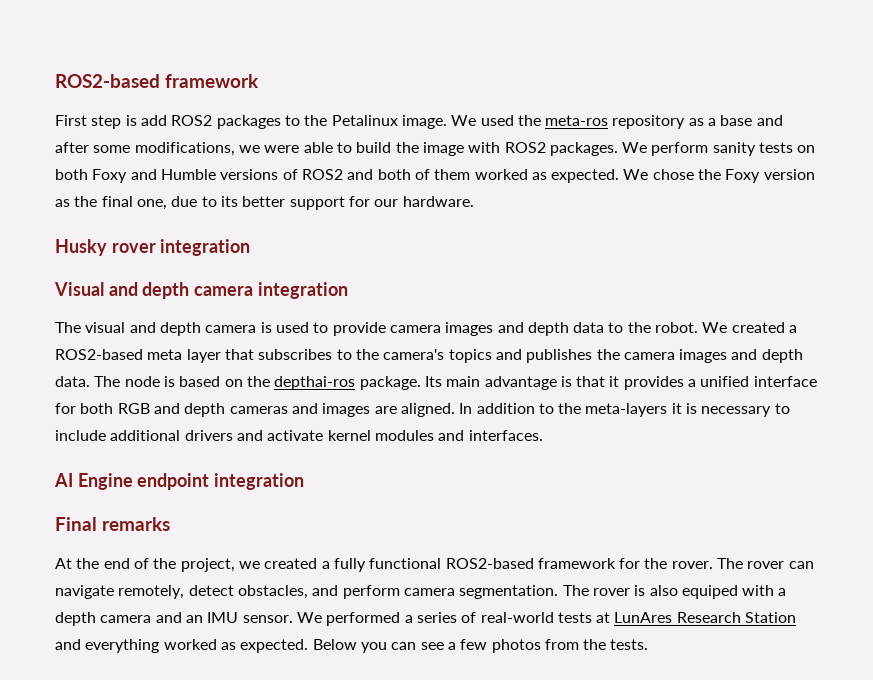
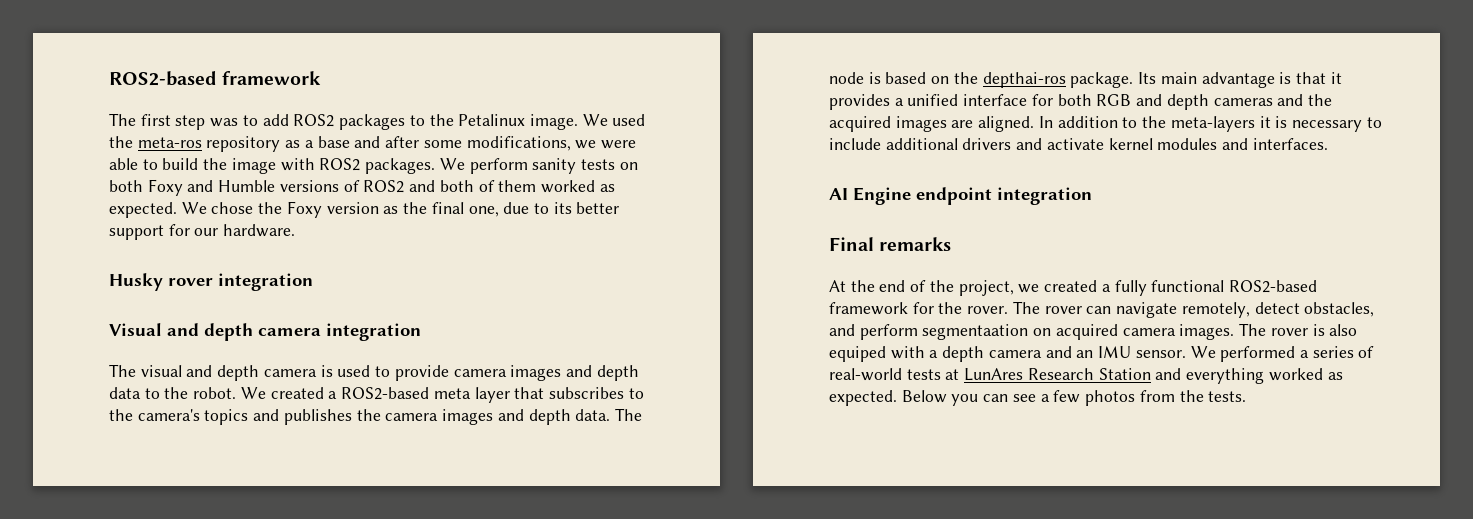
- First step is add ROS2 packages to the Petalinux image.
+ The first step was to add ROS2 packages to the Petalinux image.
- Its main advantage is that it provides a unified interface for both RGB and depth cameras and images are aligned.
+ Its main advantage is that it provides a unified interface for both RGB and depth cameras and the acquired images are aligned.
- The rover can navigate remotely, detect obstacles, and perform camera segmentation.
+ The rover can navigate remotely, detect obstacles, and perform segmentaation on acquired camera images.

